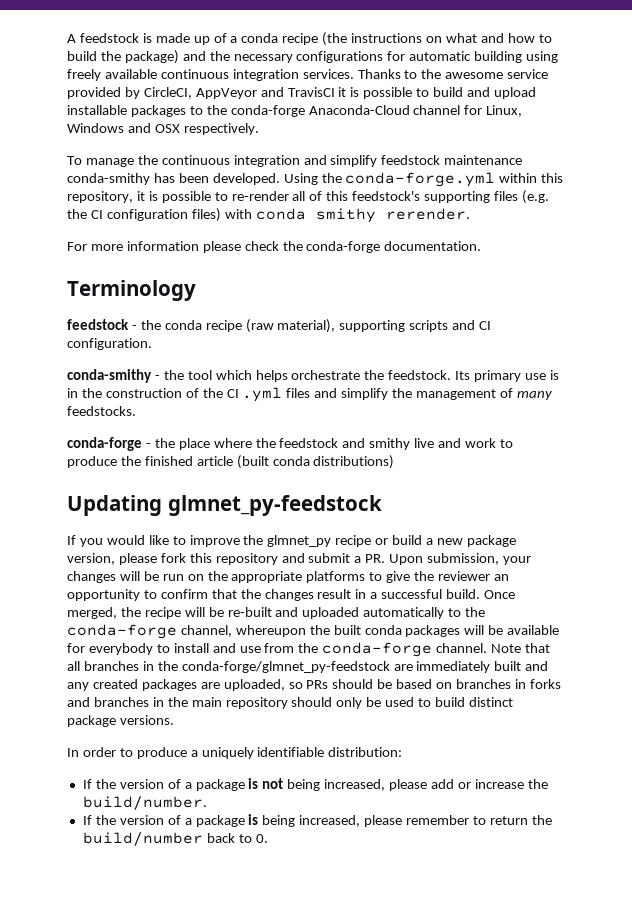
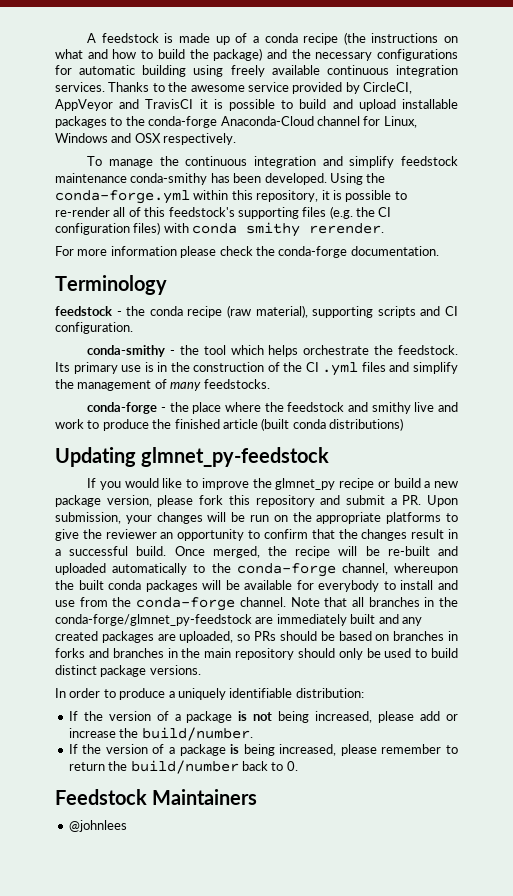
+ Feedstock Maintainers
+ @johnlees

